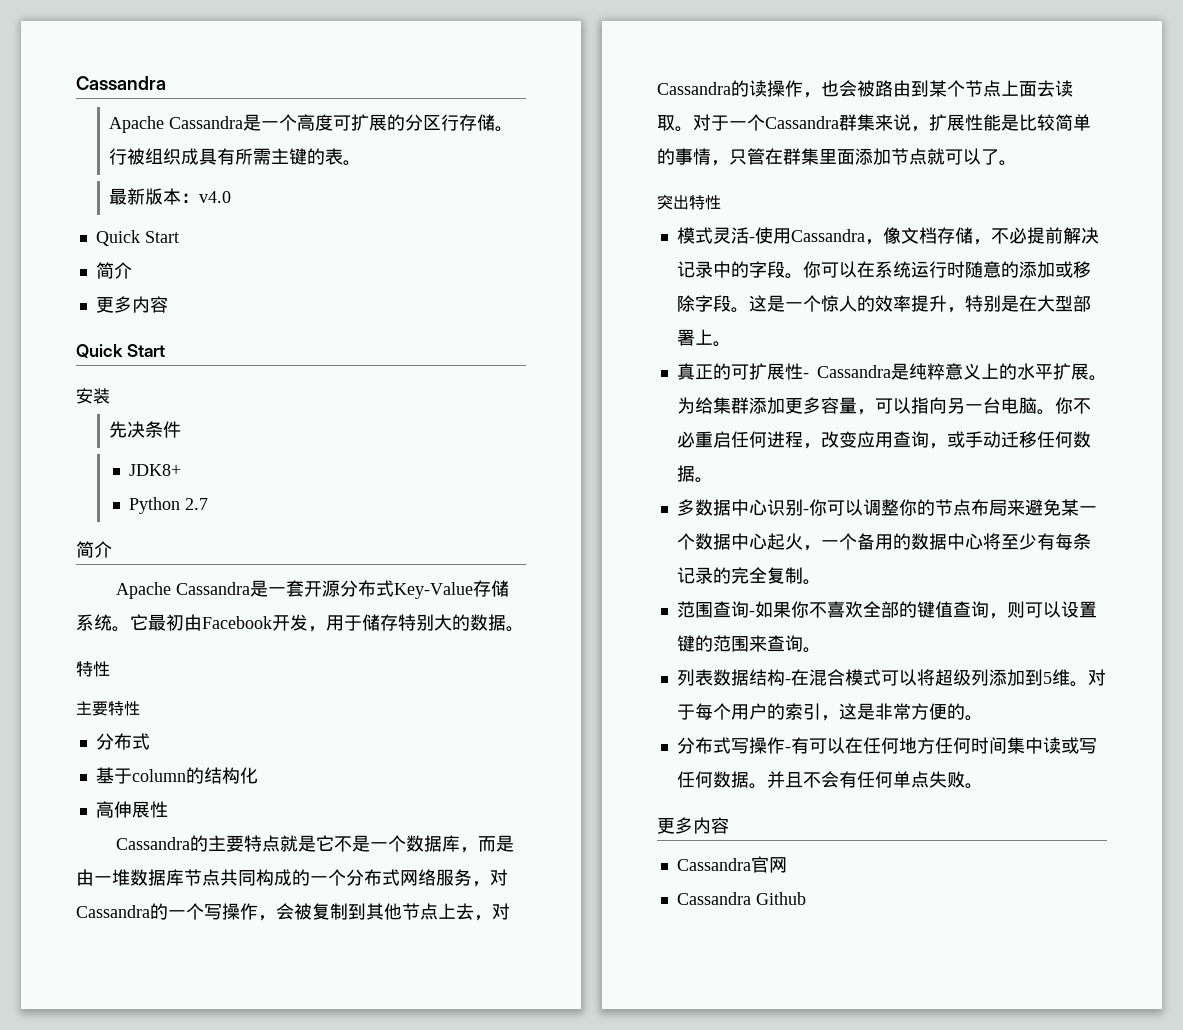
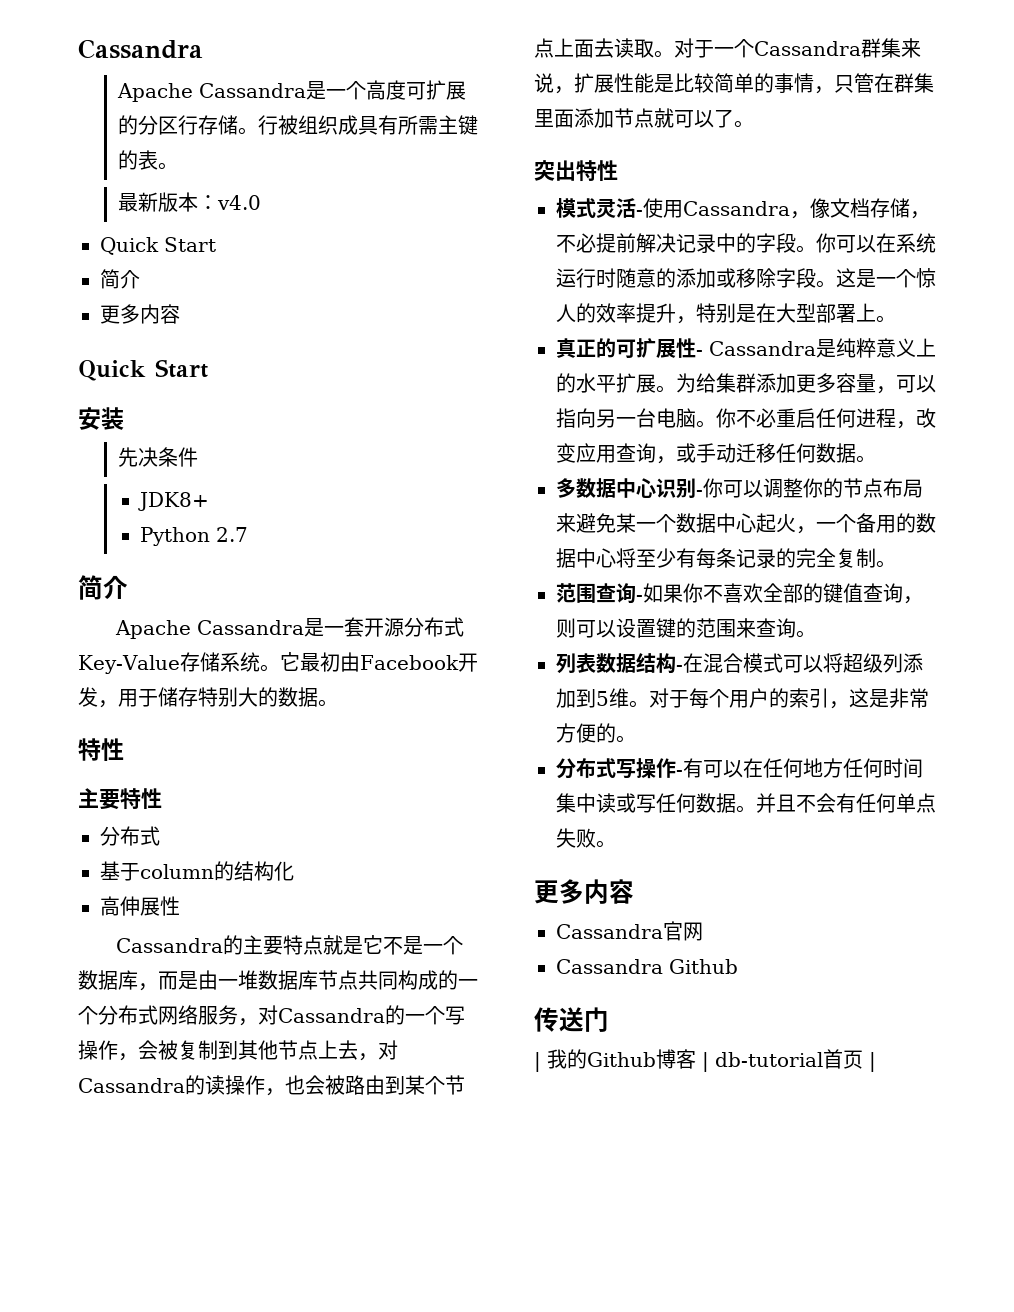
+ 传送门
+ | 我的Github博客 | db-tutorial首页 |

